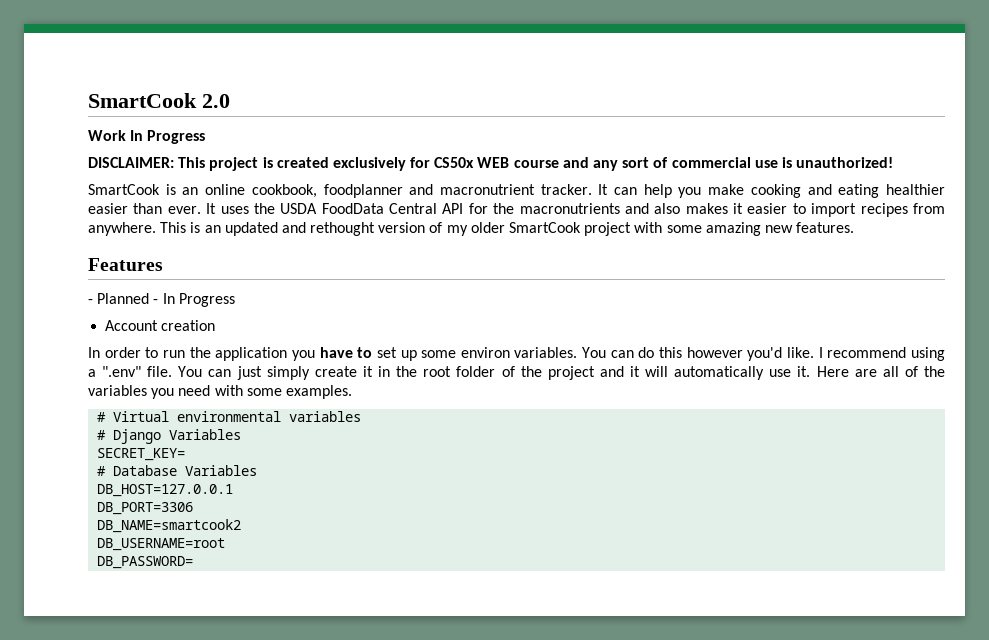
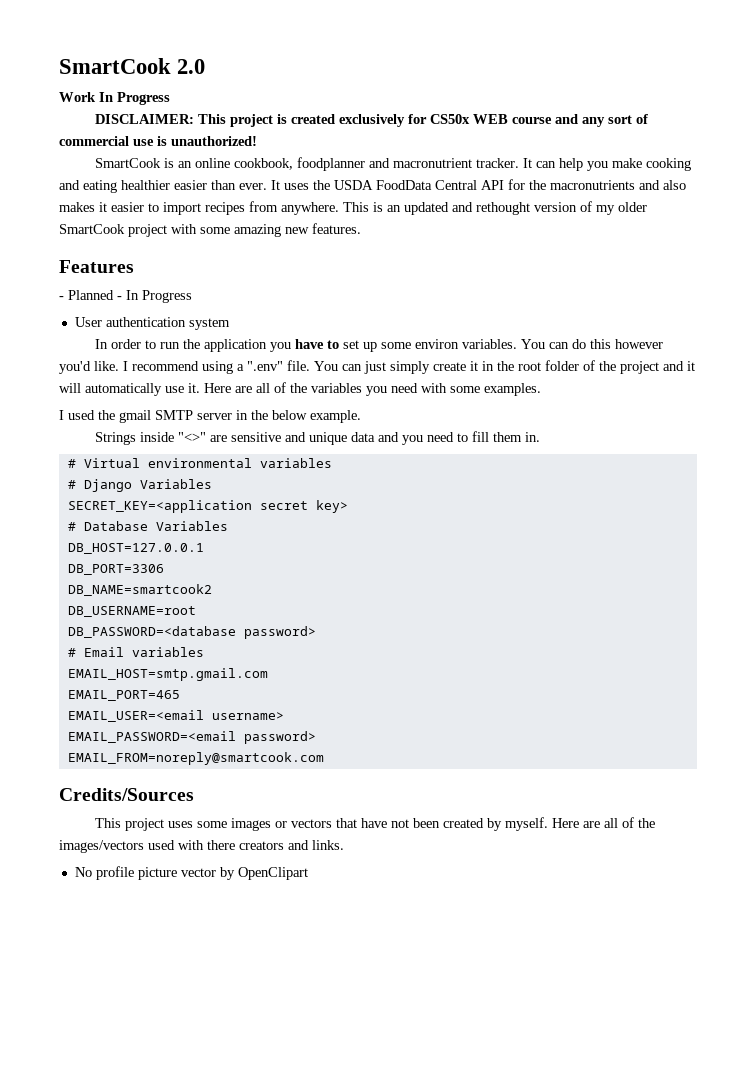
- Account creation
+ User authentication system
+ I used the gmail SMTP server in the below example.
+ Strings inside "<>" are sensitive and unique data and you need to fill them in.
- SECRET_KEY=
+ SECRET_KEY=<application secret key>
- DB_PASSWORD=
+ DB_PASSWORD=<database password>
+ # Email variables
+ EMAIL_HOST=smtp.gmail.com
+ EMAIL_PORT=465
+ EMAIL_USER=<email username>
+ EMAIL_PASSWORD=<email password>
+ EMAIL_FROM=noreply@smartcook.com
+ Credits/Sources
+ This project uses some images or vectors that have not been created by myself. Here are all of the images/vectors used with there creators and links.
+ No profile picture vector by OpenClipart

